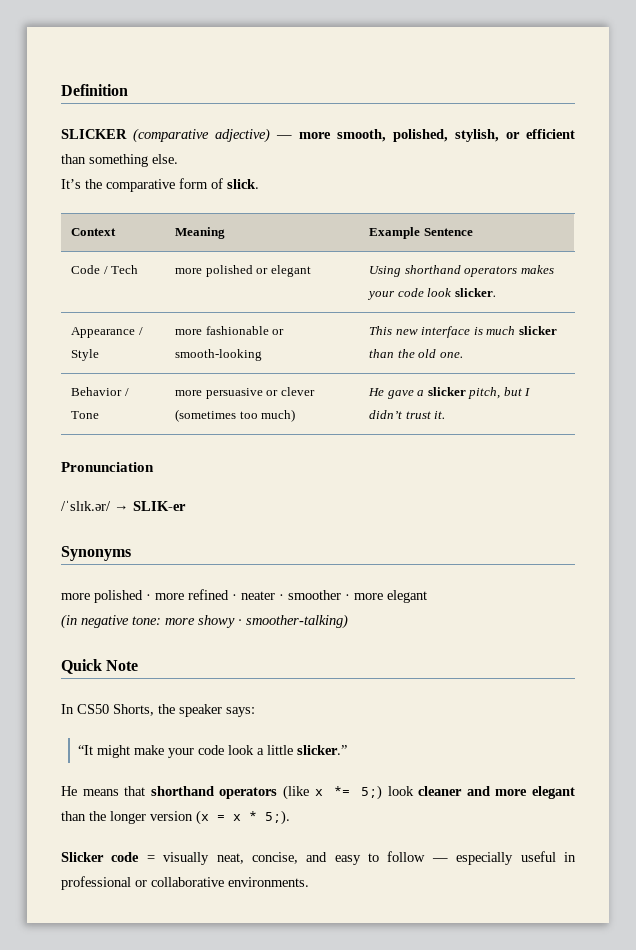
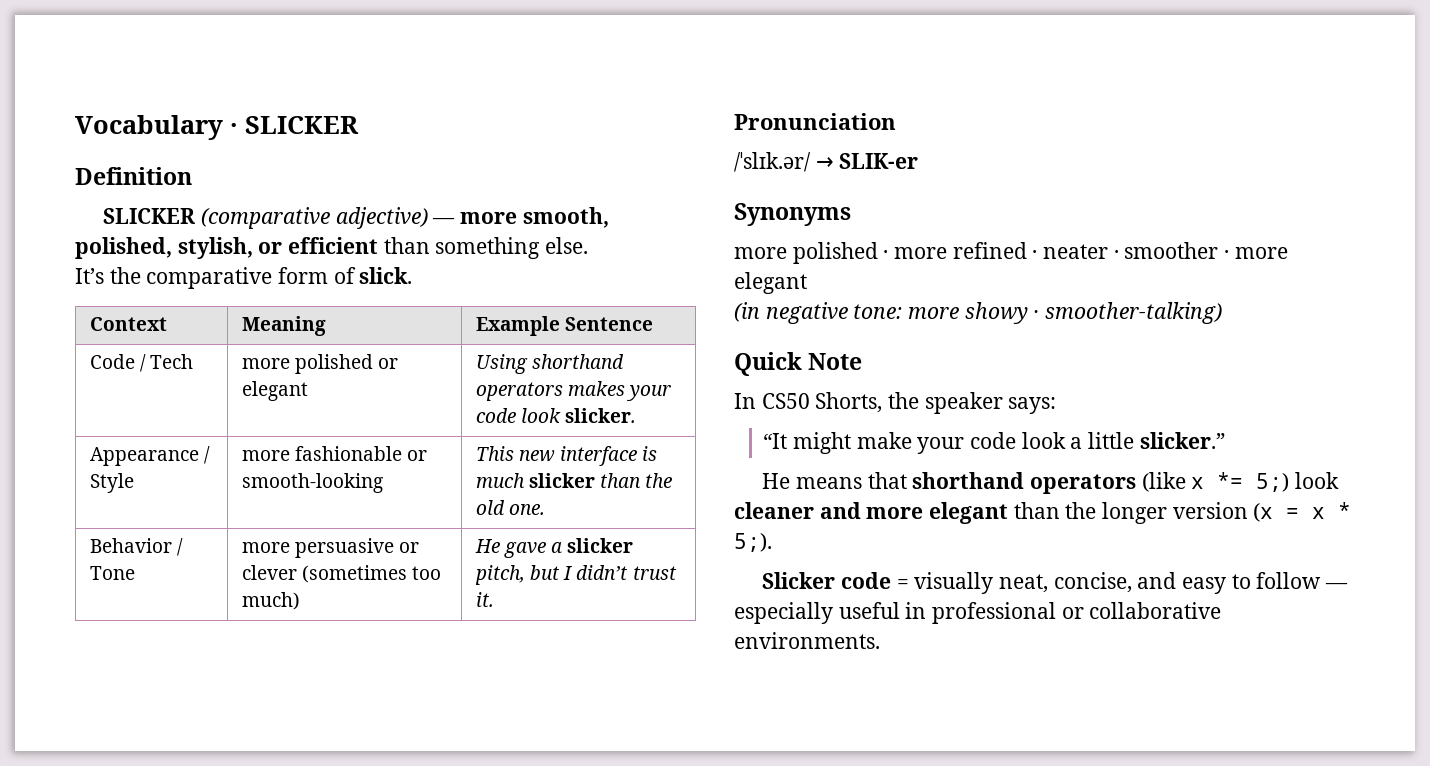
+ Vocabulary · SLICKER

